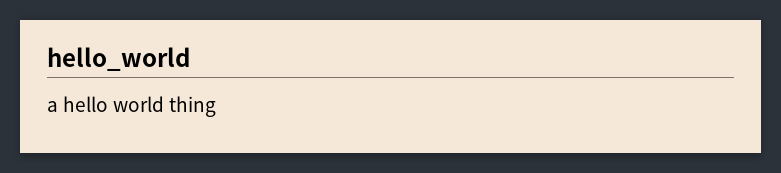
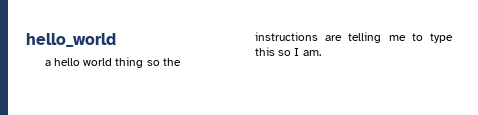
- a hello world thing
+ a hello world thing so the instructions are telling me to type this so I am.

